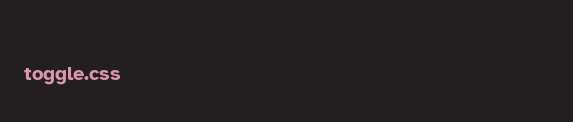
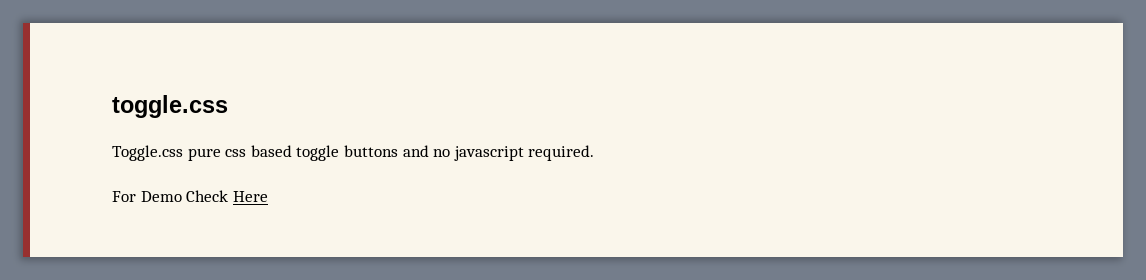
+ Toggle.css pure css based toggle buttons and no javascript required.
+ For Demo Check Here

